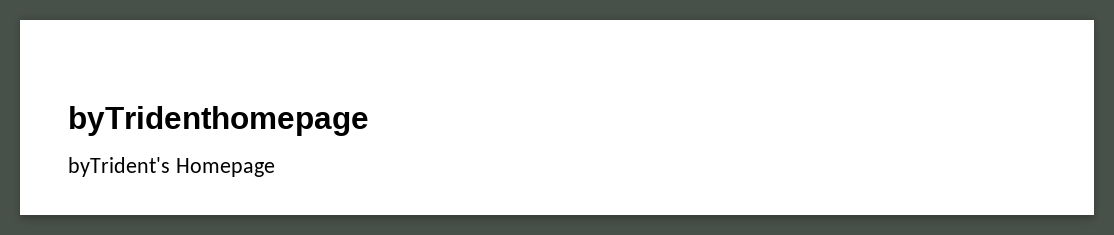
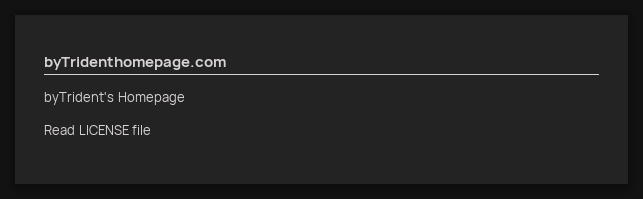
- byTridenthomepage
+ byTridenthomepage.com
+ Read LICENSE file

